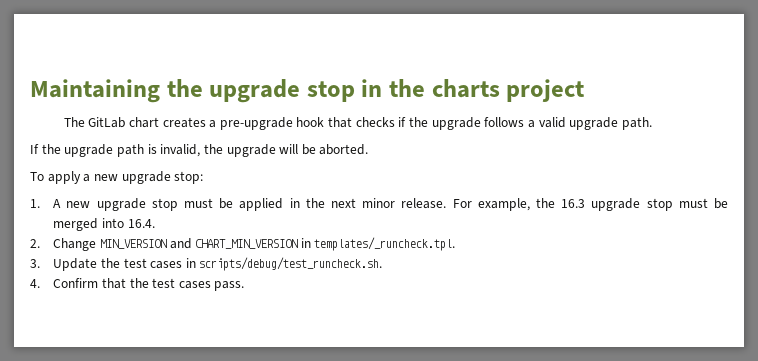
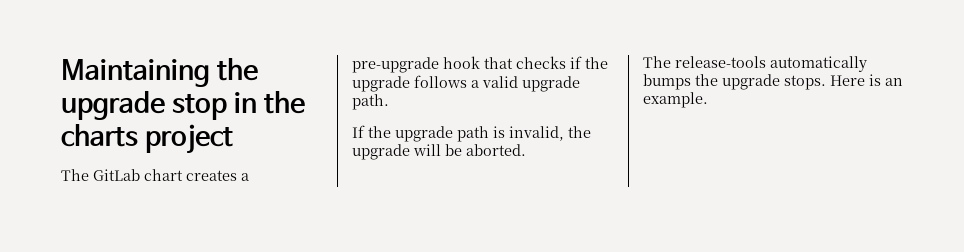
- To apply a new upgrade stop:
- 1. A new upgrade stop must be applied in the next minor release. For example, the 16.3 upgrade stop must be merged into 16.4.
- 2. Change MIN_VERSION and CHART_MIN_VERSION in templates/_runcheck.tpl.
- 3. Update the test cases in scripts/debug/test_runcheck.sh.
- 4. Confirm that the test cases pass.
+ The release-tools automatically bumps the upgrade stops. Here is an example.

